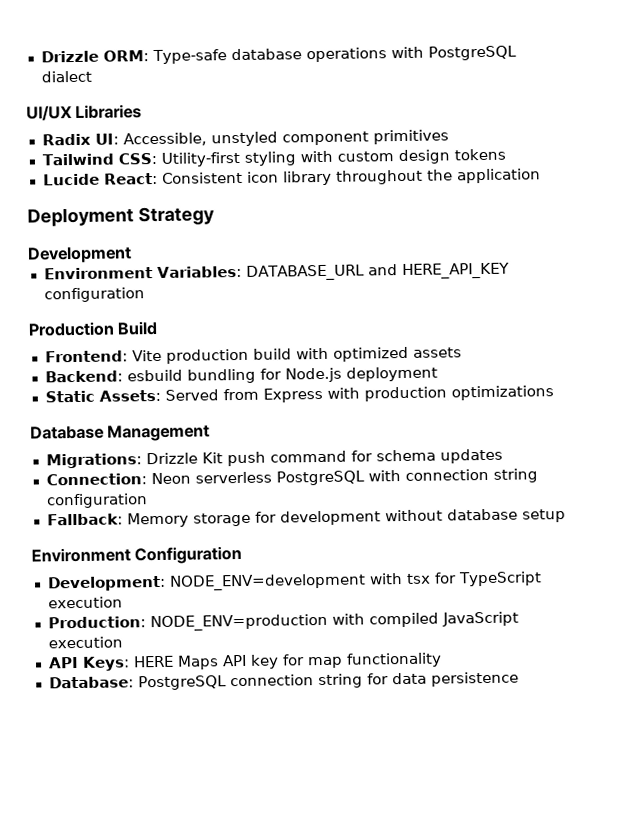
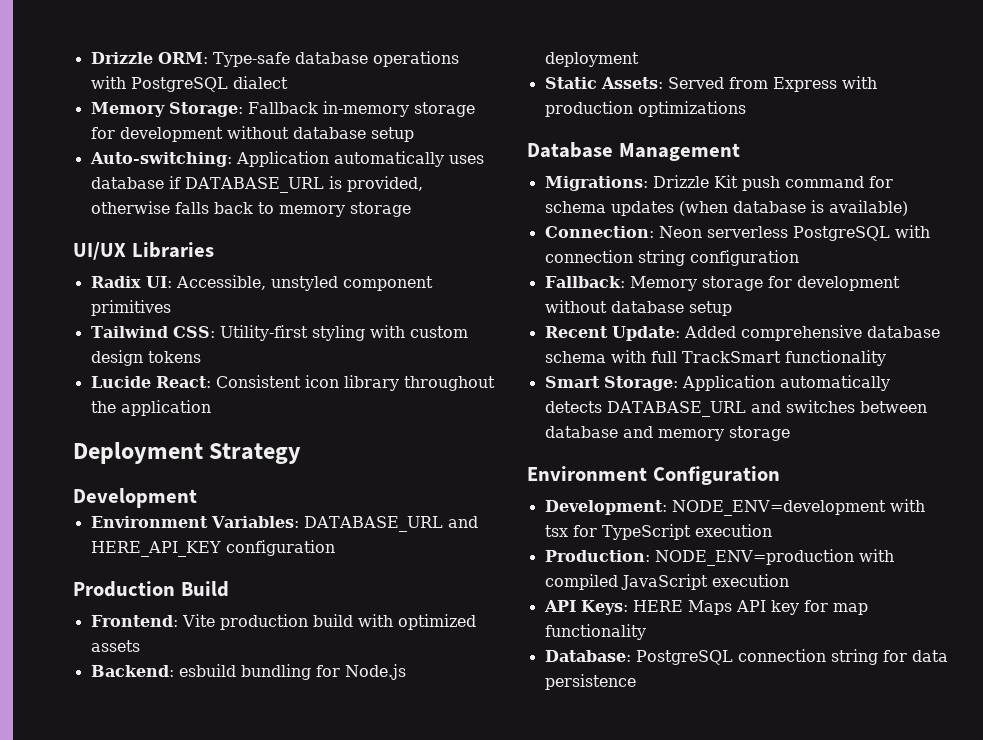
+ Memory Storage: Fallback in-memory storage for development without database setup
+ Auto-switching: Application automatically uses database if DATABASE_URL is provided, otherwise falls back to memory storage
- Migrations: Drizzle Kit push command for schema updates
+ Migrations: Drizzle Kit push command for schema updates (when database is available)
+ Recent Update: Added comprehensive database schema with full TrackSmart functionality
+ Smart Storage: Application automatically detects DATABASE_URL and switches between database and memory storage

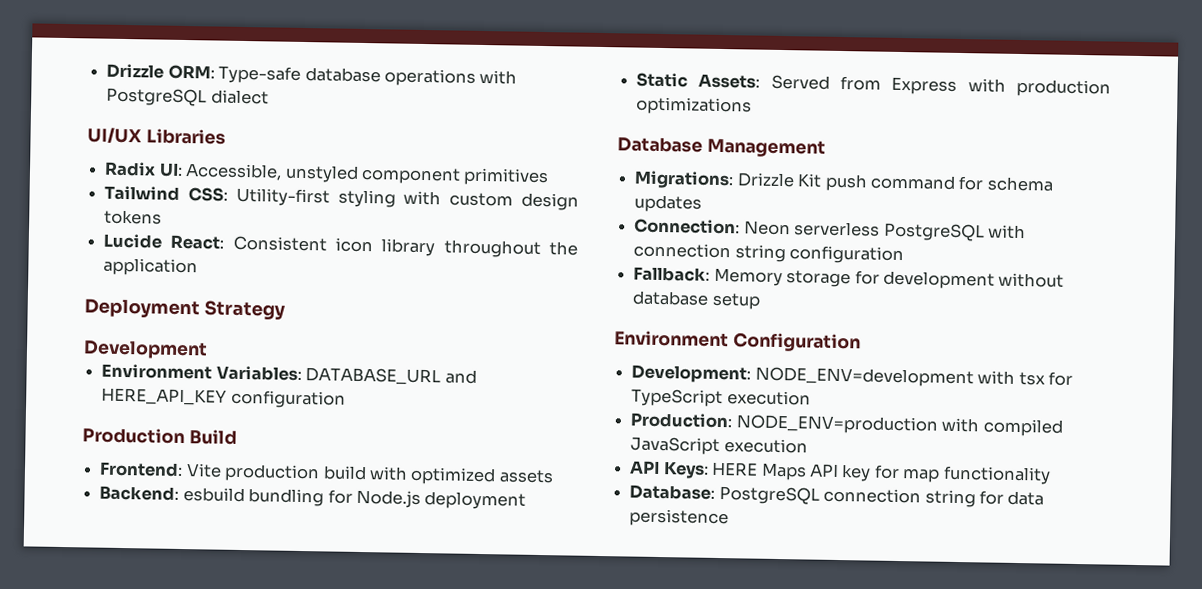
- Memory Storage: Fallback in-memory storage for development without database setup
- Auto-switching: Application automatically uses database if DATABASE_URL is provided, otherwise falls back to memory storage
- Migrations: Drizzle Kit push command for schema updates (when database is available)
+ Migrations: Drizzle Kit push command for schema updates
- Recent Update: Added comprehensive database schema with full TrackSmart functionality
- Smart Storage: Application automatically detects DATABASE_URL and switches between database and memory storage

